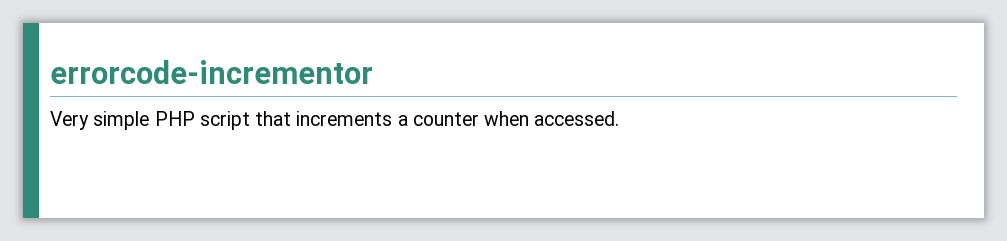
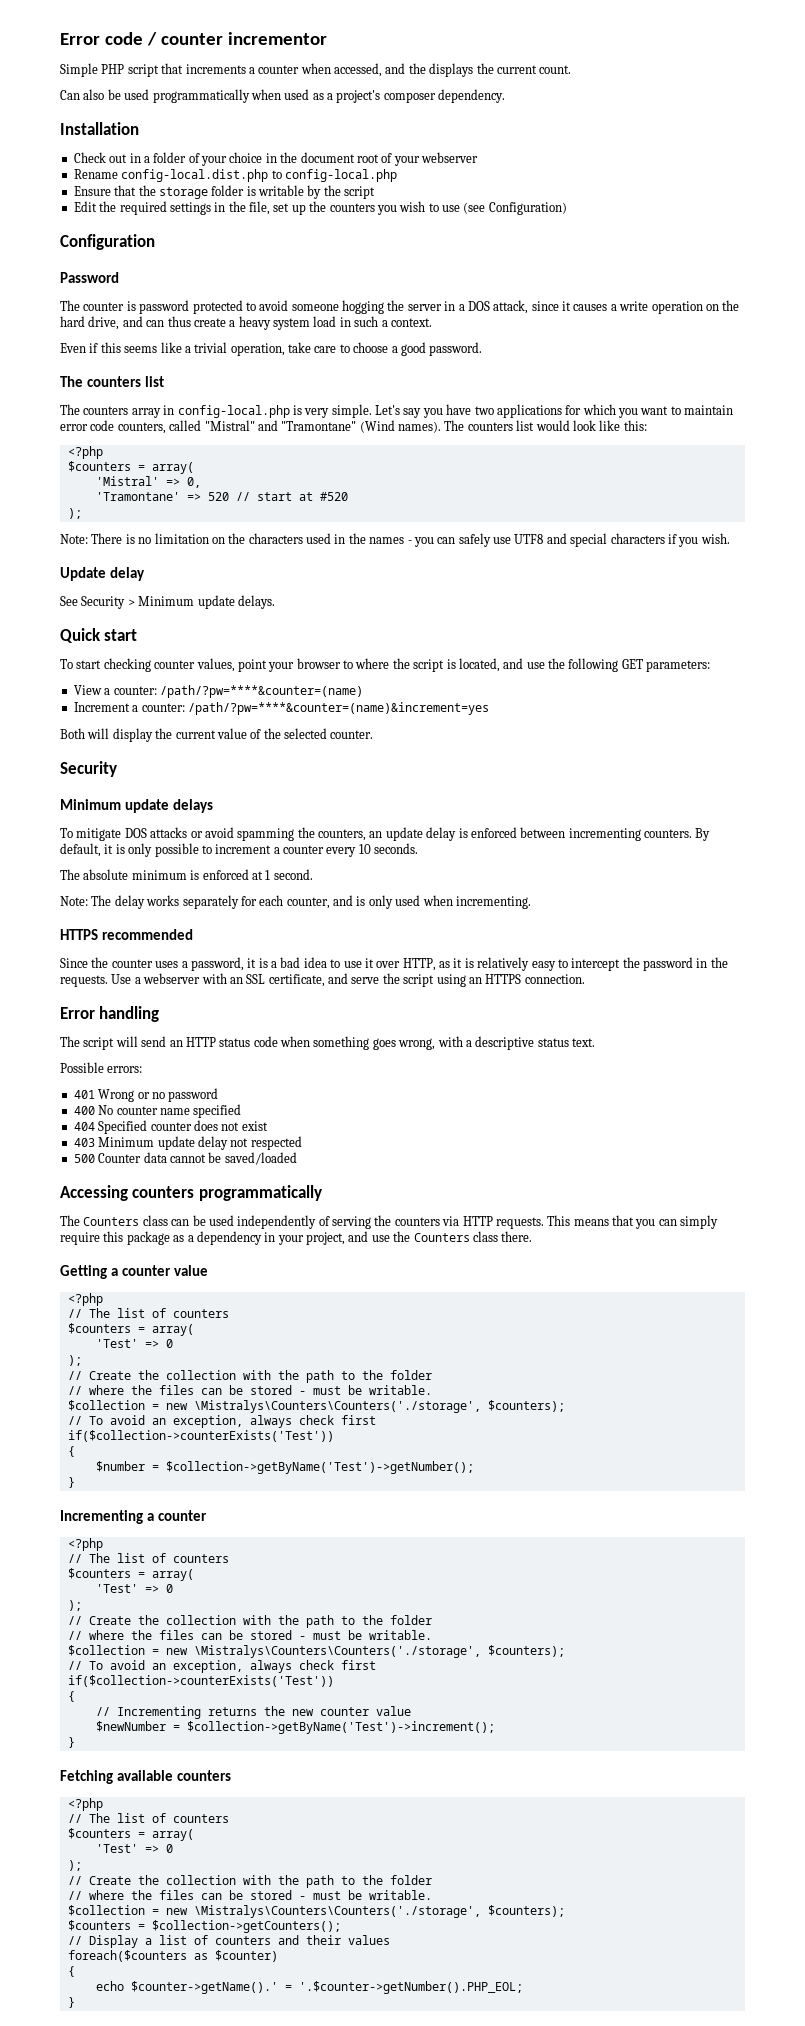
- errorcode-incrementor
- Very simple PHP script that increments a counter when accessed.
+ Error code / counter incrementor
+ Simple PHP script that increments a counter when accessed, and the displays the current count.
+ Can also be used programmatically when used as a project's composer dependency.
+ Installation
+ Check out in a folder of your choice in the document root of your webserver
+ Rename config-local.dist.php to config-local.php
+ Ensure that the storage folder is writable by the script
+ Edit the required settings in the file, set up the counters you wish to use (see Configuration)
+ Configuration
+ Password
+ The counter is password protected to avoid someone hogging the server in a DOS attack, since it causes a write operation on the hard drive, and can thus create a heavy system load in such a context.
+ Even if this seems like a trivial operation, take care to choose a good password.
+ The counters list
+ The counters array in config-local.php is very simple. Let's say you have two applications for which you want to maintain error code counters, called "Mistral" and "Tramontane" (Wind names). The counters list would look like this:
+ <?php
+ $counters = array(
+ 'Mistral' => 0,
+ 'Tramontane' => 520 // start at #520
+ );
+ Note: There is no limitation on the characters used in the names - you can safely use UTF8 and special characters if you wish.
+ Update delay
+ See Security > Minimum update delays.
+ Quick start
+ To start checking counter values, point your browser to where the script is located, and use the following GET parameters:
+ View a counter: /path/?pw=****&counter=(name)
+ Increment a counter: /path/?pw=****&counter=(name)&increment=yes
+ Both will display the current value of the selected counter.
+ Security
+ Minimum update delays
+ To mitigate DOS attacks or avoid spamming the counters, an update delay is enforced between incrementing counters. By default, it is only possible to increment a counter every 10 seconds.
+ The absolute minimum is enforced at 1 second.
+ Note: The delay works separately for each counter, and is only used when incrementing.
+ HTTPS recommended
+ Since the counter uses a password, it is a bad idea to use it over HTTP, as it is relatively easy to intercept the password in the requests. Use a webserver with an SSL certificate, and serve the script using an HTTPS connection.
+ Error handling
+ The script will send an HTTP status code when something goes wrong, with a descriptive status text.
+ Possible errors:
+ 401 Wrong or no password
+ 400 No counter name specified
+ 404 Specified counter does not exist
+ 403 Minimum update delay not respected
+ 500 Counter data cannot be saved/loaded
+ Accessing counters programmatically
+ The Counters class can be used independently of serving the counters via HTTP requests. This means that you can simply require this package as a dependency in your project, and use the Counters class there.
+ Getting a counter value
+ <?php
+ // The list of counters
+ $counters = array(
+ 'Test' => 0
+ );
+ // Create the collection with the path to the folder
+ // where the files can be stored - must be writable.
+ $collection = new \Mistralys\Counters\Counters('./storage', $counters);
+ // To avoid an exception, always check first
+ if($collection->counterExists('Test'))
+ {
+ $number = $collection->getByName('Test')->getNumber();
+ }
+ Incrementing a counter
+ <?php
+ // The list of counters
+ $counters = array(
+ 'Test' => 0
+ );
+ // Create the collection with the path to the folder
+ // where the files can be stored - must be writable.
+ $collection = new \Mistralys\Counters\Counters('./storage', $counters);
+ // To avoid an exception, always check first
+ if($collection->counterExists('Test'))
+ {
+ // Incrementing returns the new counter value
+ $newNumber = $collection->getByName('Test')->increment();
+ }
+ Fetching available counters
+ <?php
+ // The list of counters
+ $counters = array(
+ 'Test' => 0
+ );
+ // Create the collection with the path to the folder
+ // where the files can be stored - must be writable.
+ $collection = new \Mistralys\Counters\Counters('./storage', $counters);
+ $counters = $collection->getCounters();
+ // Display a list of counters and their values
+ foreach($counters as $counter)
+ {
+ echo $counter->getName().' = '.$counter->getNumber().PHP_EOL;
+ }

